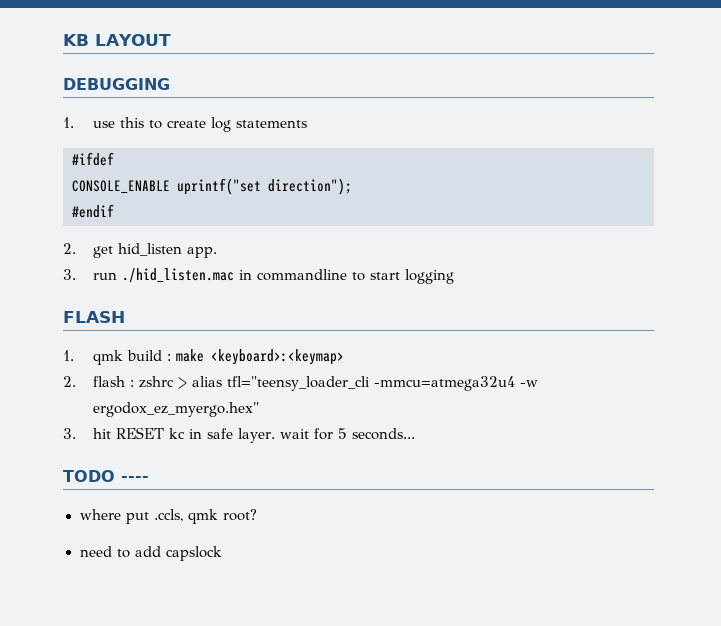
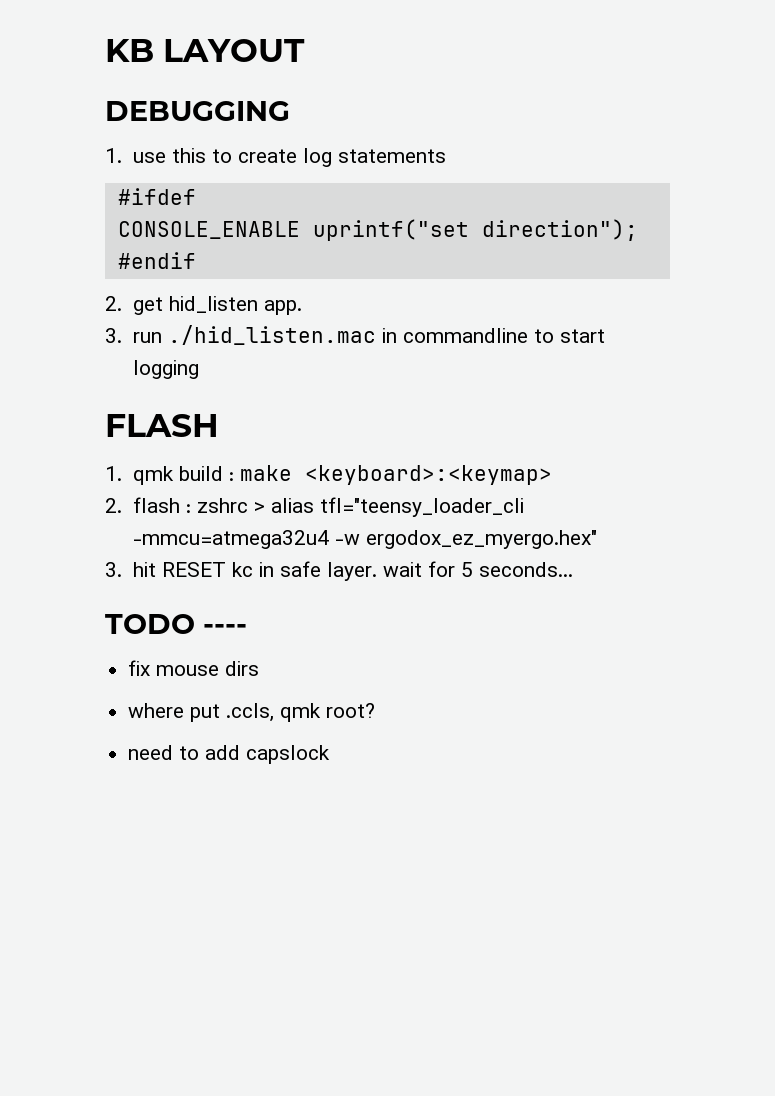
+ fix mouse dirs

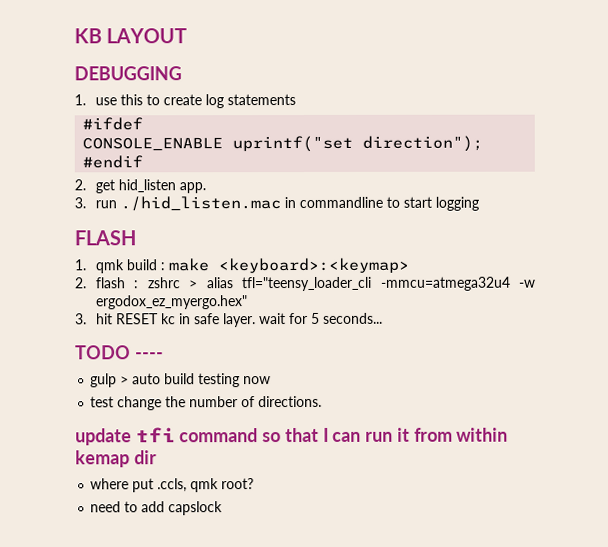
- fix mouse dirs
+ gulp > auto build testing now
+ test change the number of directions.
+ update tfi command so that I can run it from within kemap dir

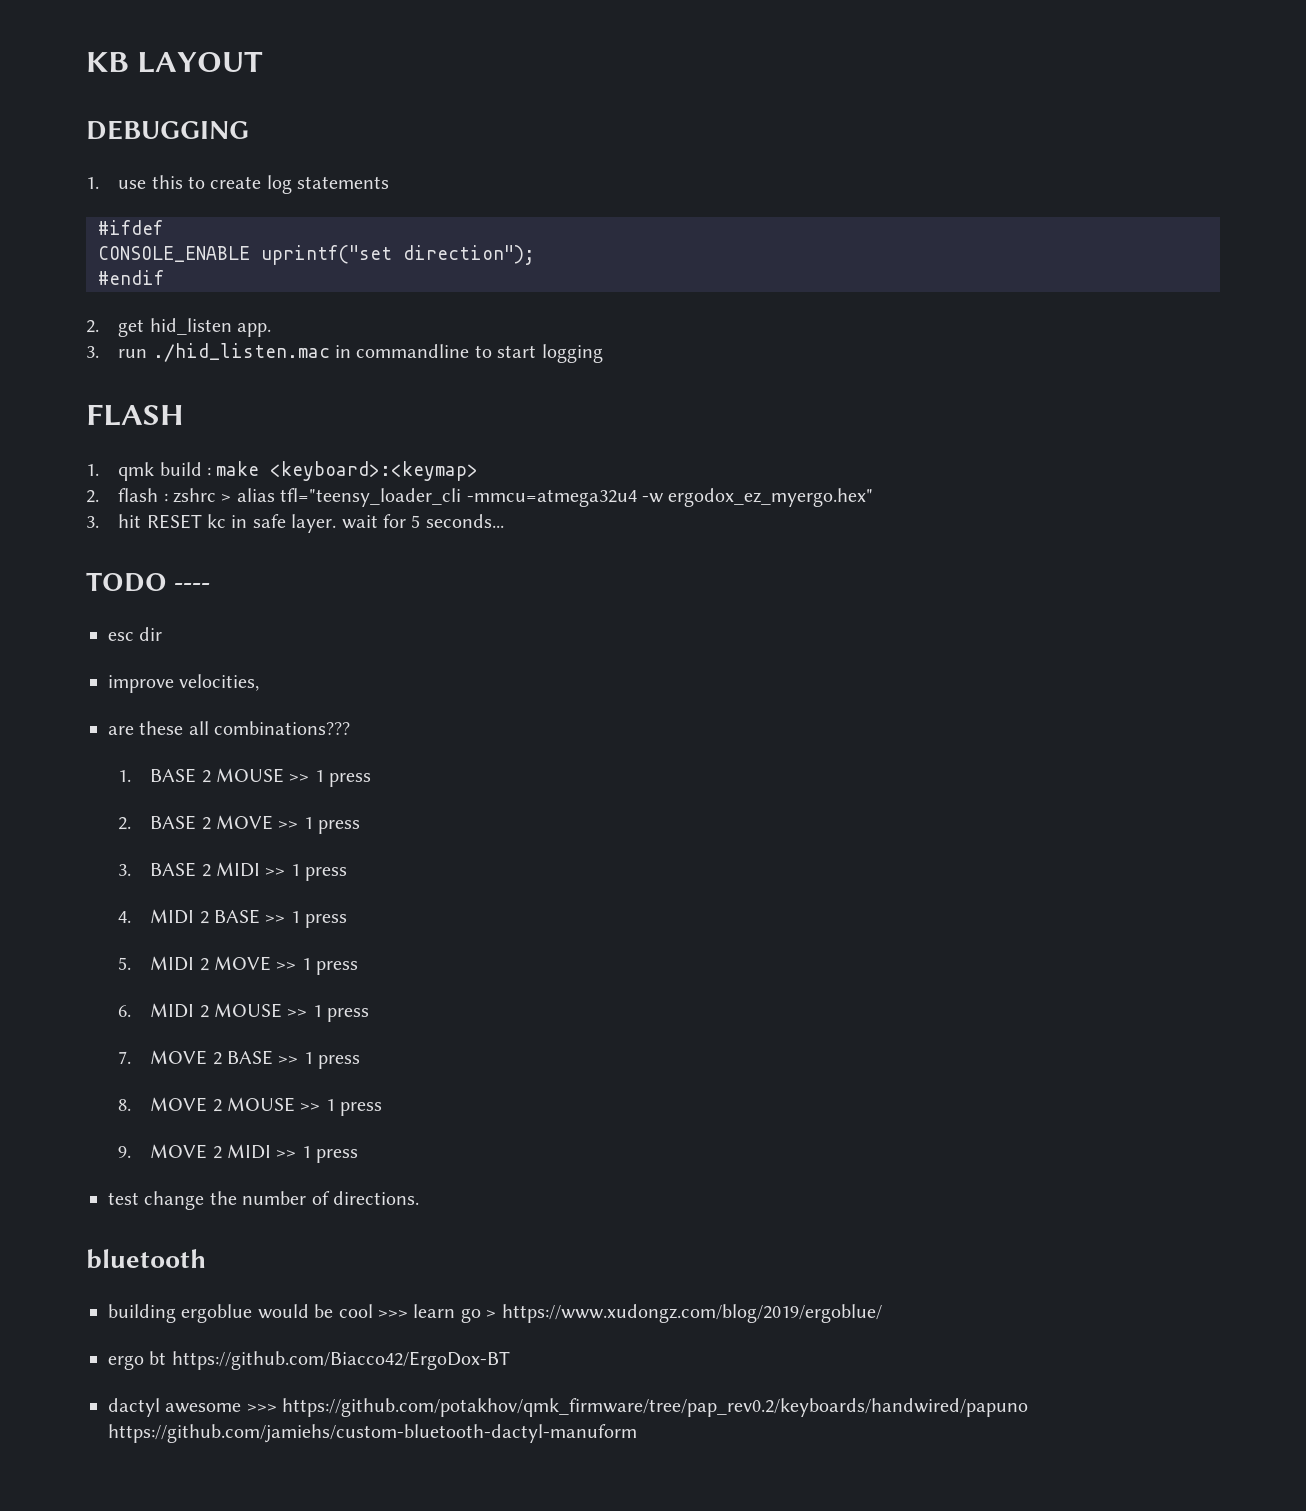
- gulp > auto build testing now
+ esc dir
+ improve velocities,
+ are these all combinations???
+ 1. BASE 2 MOUSE >> 1 press
+ 2. BASE 2 MOVE >> 1 press
+ 3. BASE 2 MIDI >> 1 press
+ 4. MIDI 2 BASE >> 1 press
+ 5. MIDI 2 MOVE >> 1 press
+ 6. MIDI 2 MOUSE >> 1 press
+ 7. MOVE 2 BASE >> 1 press
+ 8. MOVE 2 MOUSE >> 1 press
+ 9. MOVE 2 MIDI >> 1 press
- update tfi command so that I can run it from within kemap dir
- where put .ccls, qmk root?
- need to add capslock
+ bluetooth
+ building ergoblue would be cool >>> learn go > https://www.xudongz.com/blog/2019/ergoblue/
+ ergo bt https://github.com/Biacco42/ErgoDox-BT
+ dactyl awesome >>> https://github.com/potakhov/qmk_firmware/tree/pap_rev0.2/keyboards/handwired/papuno https://github.com/jamiehs/custom-bluetooth-dactyl-manuform

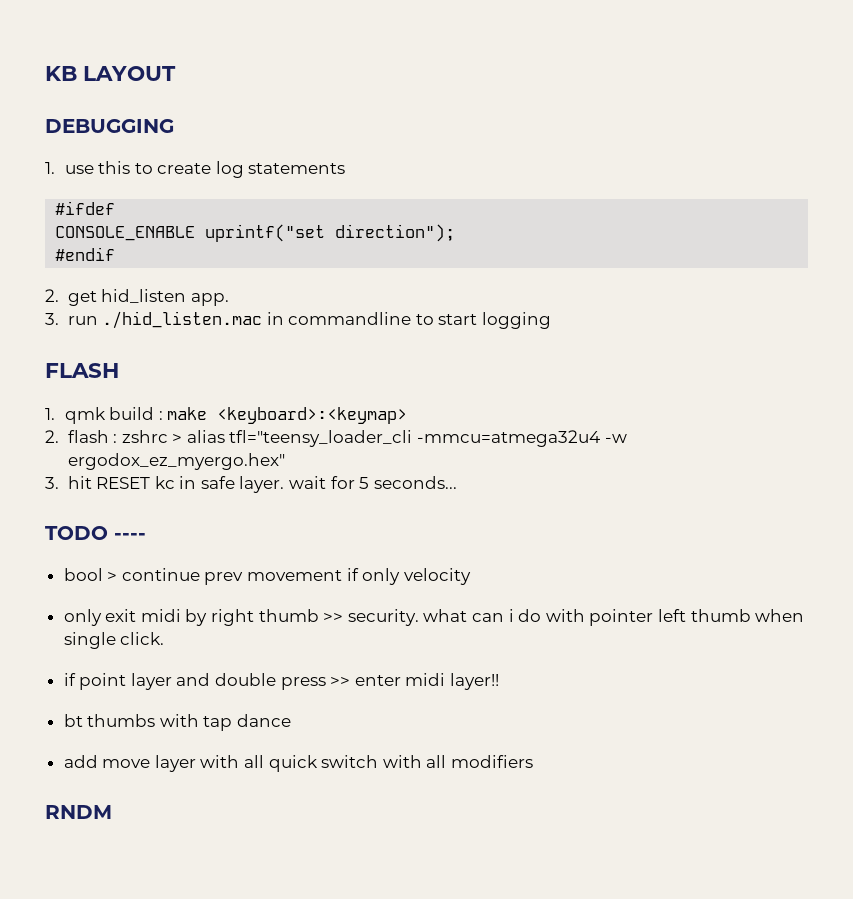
- esc dir
- improve velocities,
- are these all combinations???
- 1. BASE 2 MOUSE >> 1 press
- 2. BASE 2 MOVE >> 1 press
- 3. BASE 2 MIDI >> 1 press
- 4. MIDI 2 BASE >> 1 press
- 5. MIDI 2 MOVE >> 1 press
- 6. MIDI 2 MOUSE >> 1 press
- 7. MOVE 2 BASE >> 1 press
- 8. MOVE 2 MOUSE >> 1 press
- 9. MOVE 2 MIDI >> 1 press
- test change the number of directions.
- bluetooth
- building ergoblue would be cool >>> learn go > https://www.xudongz.com/blog/2019/ergoblue/
- ergo bt https://github.com/Biacco42/ErgoDox-BT
- dactyl awesome >>> https://github.com/potakhov/qmk_firmware/tree/pap_rev0.2/keyboards/handwired/papuno https://github.com/jamiehs/custom-bluetooth-dactyl-manuform
+ bool > continue prev movement if only velocity
+ only exit midi by right thumb >> security. what can i do with pointer left thumb when single click.
+ if point layer and double press >> enter midi layer!!
+ bt thumbs with tap dance
+ add move layer with all quick switch with all modifiers
+ RNDM

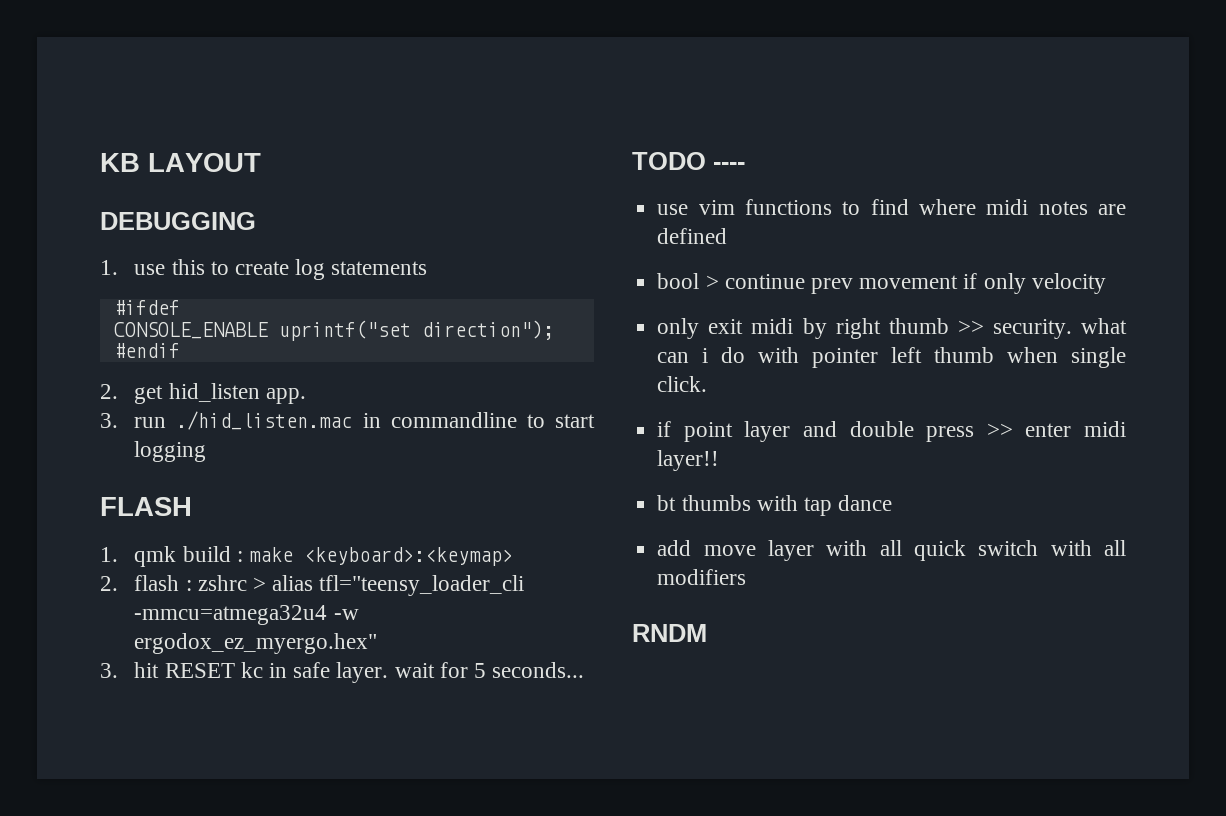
+ use vim functions to find where midi notes are defined

